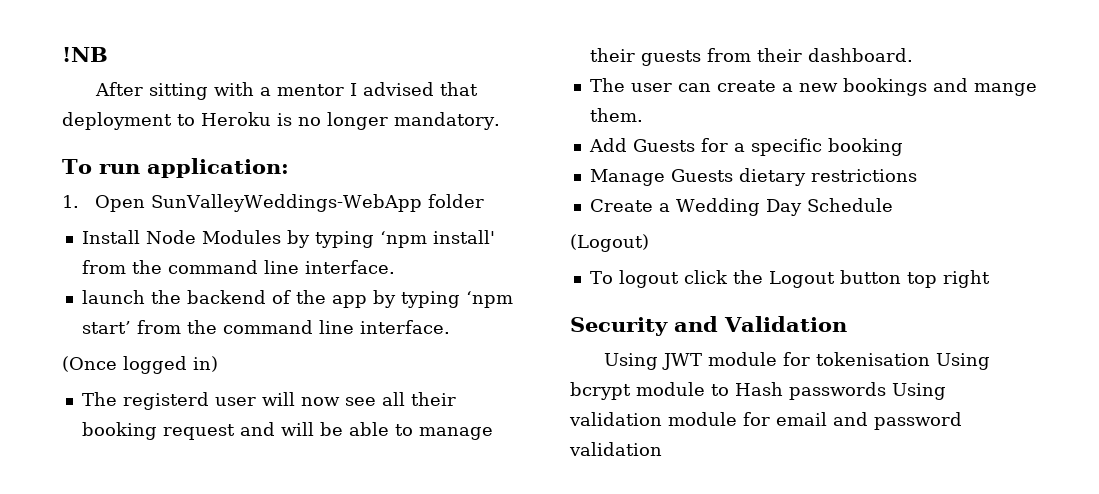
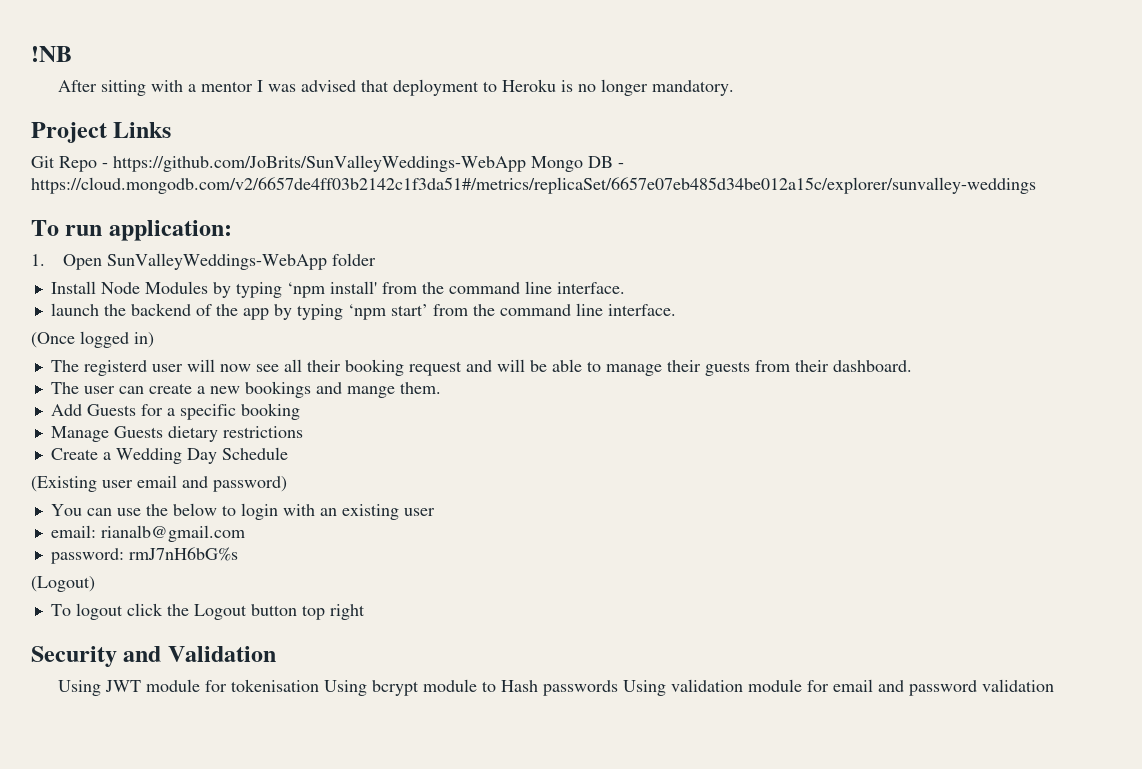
- After sitting with a mentor I advised that deployment to Heroku is no longer mandatory.
+ After sitting with a mentor I was advised that deployment to Heroku is no longer mandatory.
+ Project Links
+ Git Repo - https://github.com/JoBrits/SunValleyWeddings-WebApp Mongo DB - https://cloud.mongodb.com/v2/6657de4ff03b2142c1f3da51#/metrics/replicaSet/6657e07eb485d34be012a15c/explorer/sunvalley-weddings
+ (Existing user email and password)
+ You can use the below to login with an existing user
+ email: rianalb@gmail.com
+ password: rmJ7nH6bG%s

